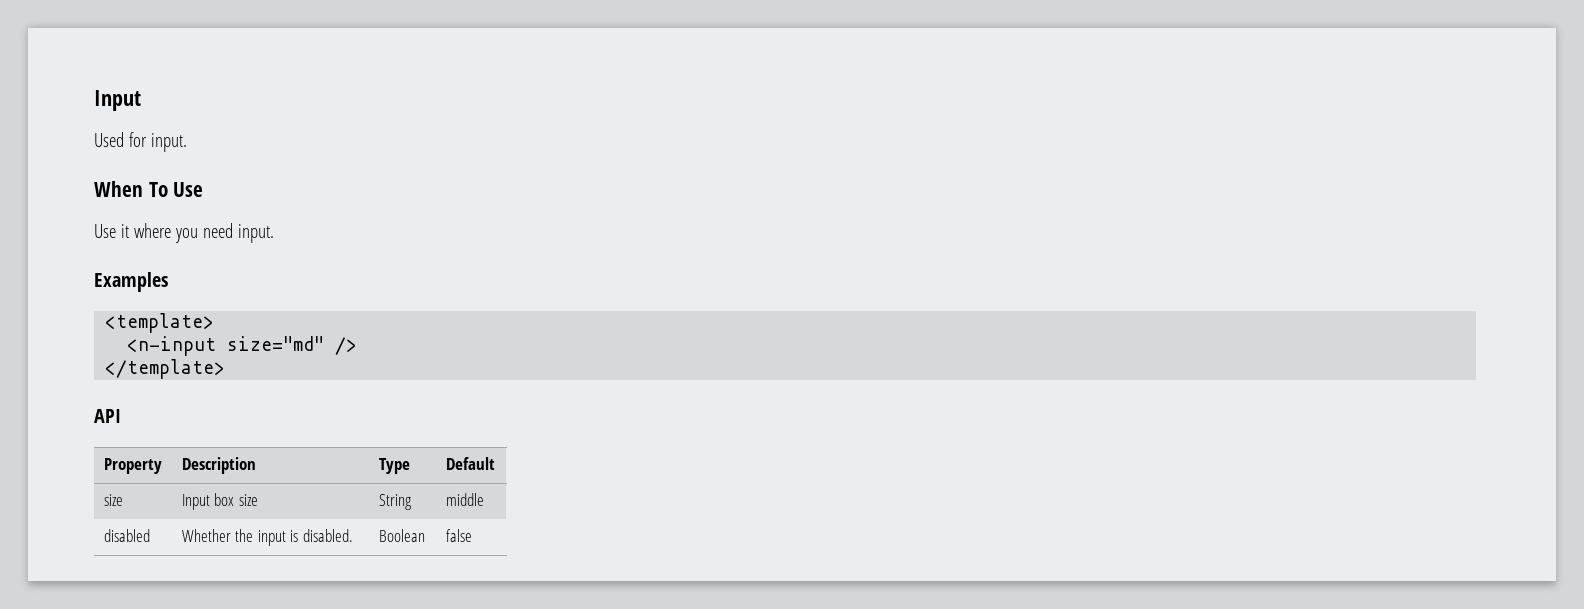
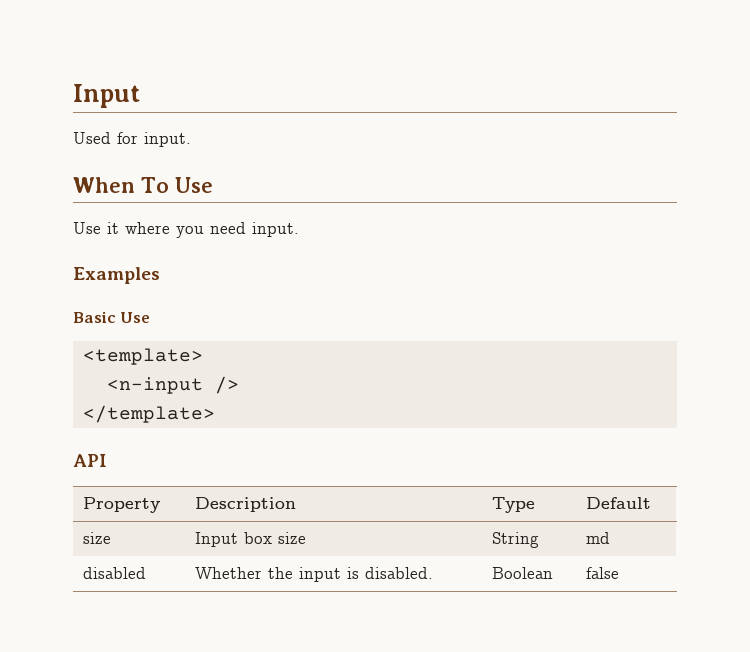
+ Basic Use
- <n-input size="md" />
+ <n-input />
- size | Input box size | String | middle
+ size | Input box size | String | md

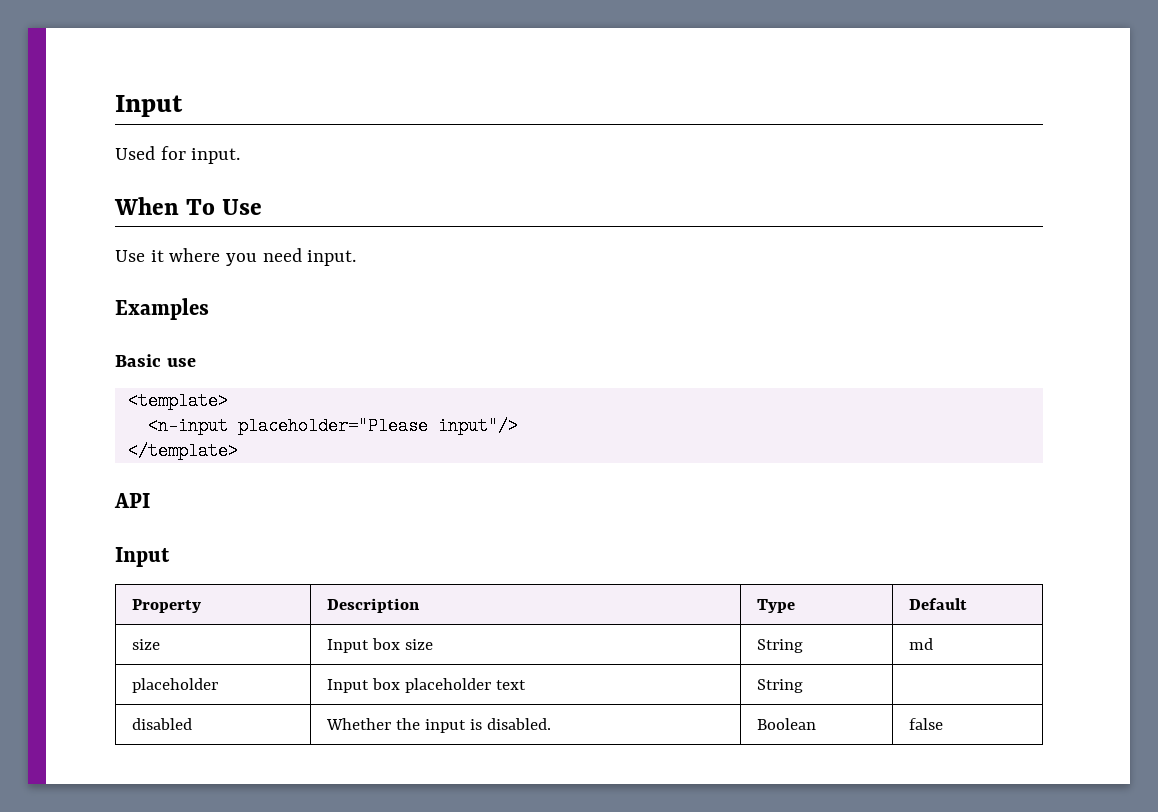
- Basic Use
+ Basic use
- <n-input />
+ <n-input placeholder="Please input"/>
  API
+ Input
+ placeholder | Input box placeholder text | String |

